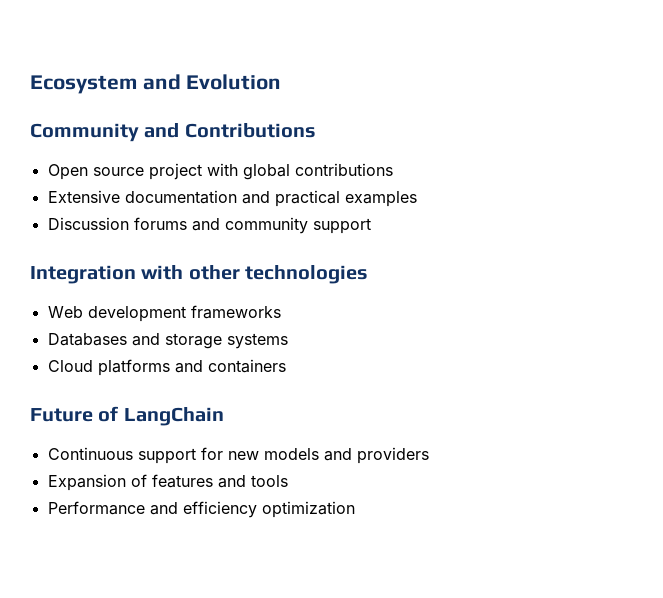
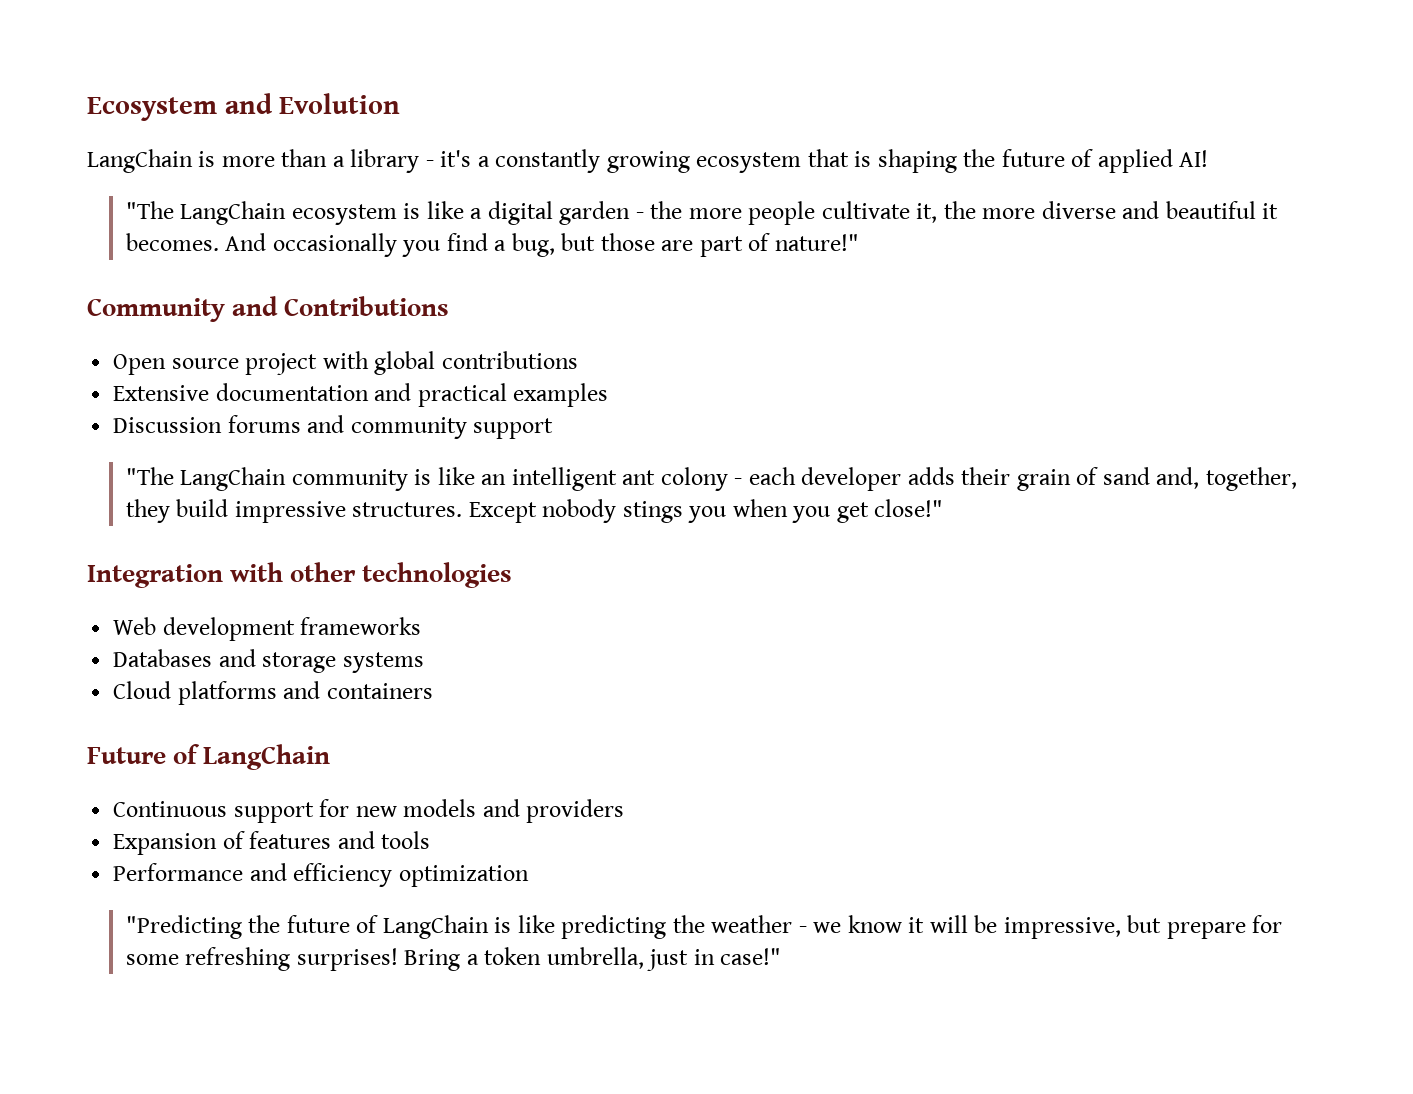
+ LangChain is more than a library - it's a constantly growing ecosystem that is shaping the future of applied AI!
+ "The LangChain ecosystem is like a digital garden - the more people cultivate it, the more diverse and beautiful it becomes. And occasionally you find a bug, but those are part of nature!"
+ "The LangChain community is like an intelligent ant colony - each developer adds their grain of sand and, together, they build impressive structures. Except nobody stings you when you get close!"
+ "Predicting the future of LangChain is like predicting the weather - we know it will be impressive, but prepare for some refreshing surprises! Bring a token umbrella, just in case!"

